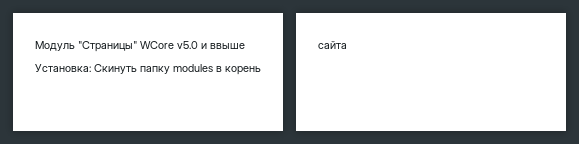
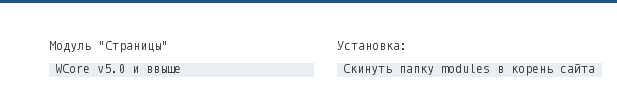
- Модуль "Страницы" WCore v5.0 и ввыше
+ Модуль "Страницы"
+ WCore v5.0 и ввыше
- Установка: Скинуть папку modules в корень сайта
+ Установка:
+ Скинуть папку modules в корень сайта

